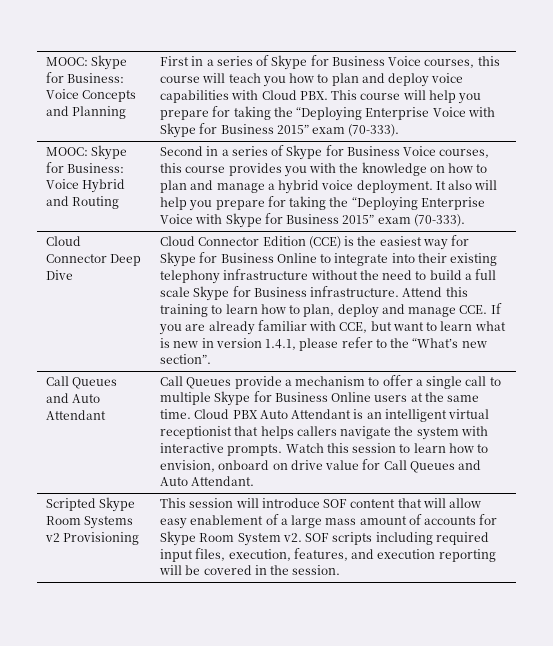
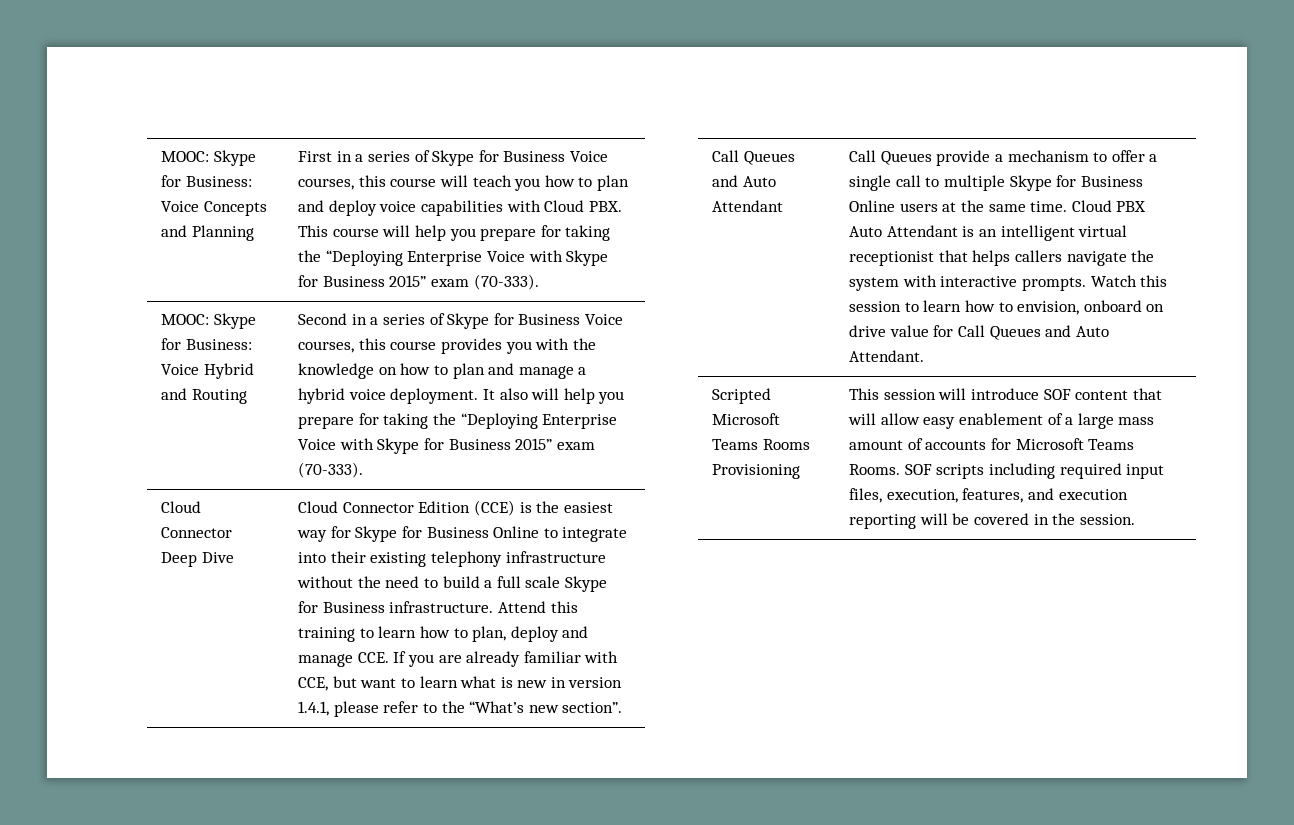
- Scripted Skype Room Systems v2 Provisioning
+ Scripted Microsoft Teams Rooms Provisioning
- This session will introduce SOF content that will allow easy enablement of a large mass amount of accounts for Skype Room System v2.
+ This session will introduce SOF content that will allow easy enablement of a large mass amount of accounts for Microsoft Teams Rooms.

